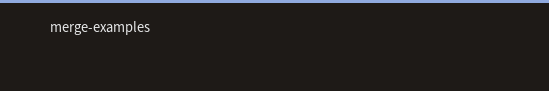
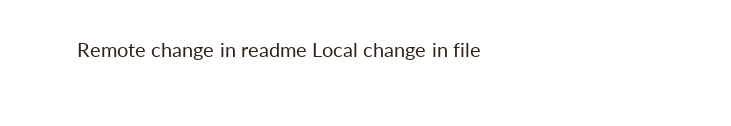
- merge-examples
+ Remote change in readme Local change in file

